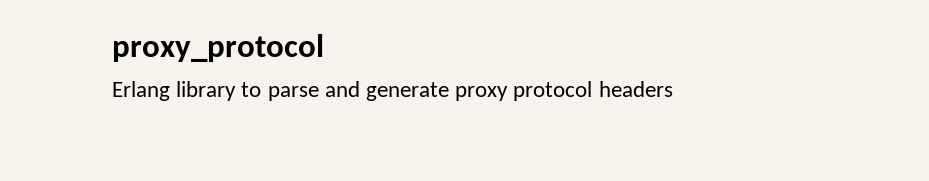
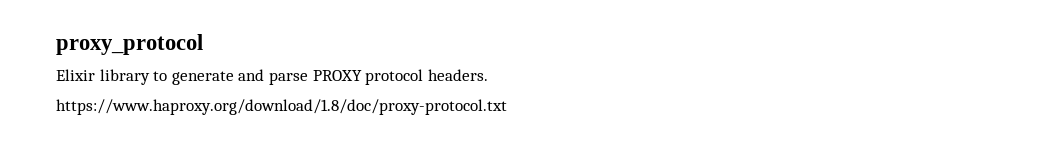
- Erlang library to parse and generate proxy protocol headers
+ Elixir library to generate and parse PROXY protocol headers.
+ https://www.haproxy.org/download/1.8/doc/proxy-protocol.txt

